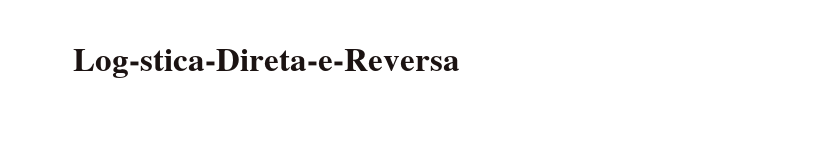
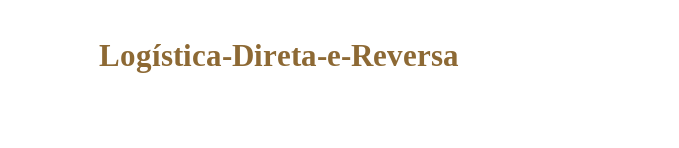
- Log-stica-Direta-e-Reversa
+ Logística-Direta-e-Reversa

